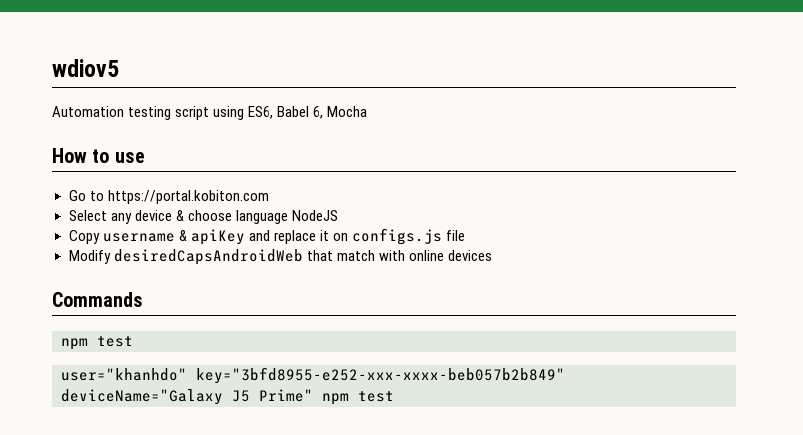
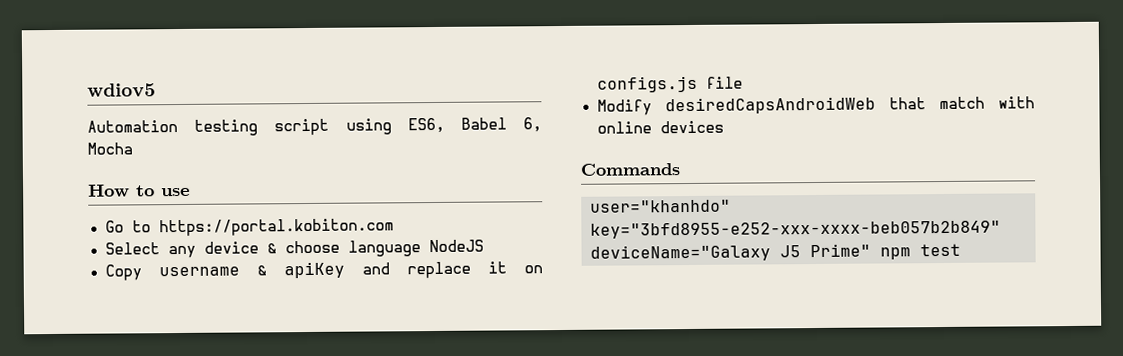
  Commands
- npm test

